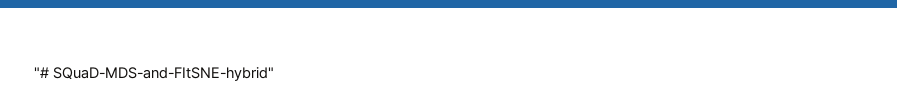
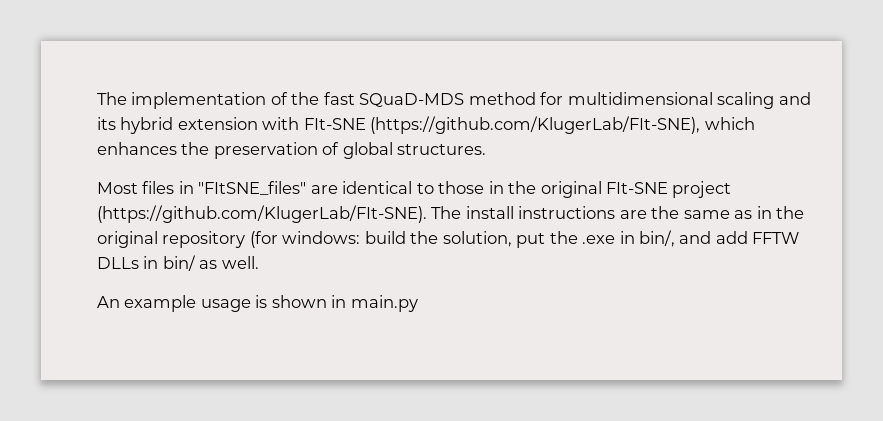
- "# SQuaD-MDS-and-FItSNE-hybrid"
+ The implementation of the fast SQuaD-MDS method for multidimensional scaling and its hybrid extension with FIt-SNE (https://github.com/KlugerLab/FIt-SNE), which enhances the preservation of global structures.
+ Most files in "FItSNE_files" are identical to those in the original FIt-SNE project (https://github.com/KlugerLab/FIt-SNE). The install instructions are the same as in the original repository (for windows: build the solution, put the .exe in bin/, and add FFTW DLLs in bin/ as well.
+ An example usage is shown in main.py

